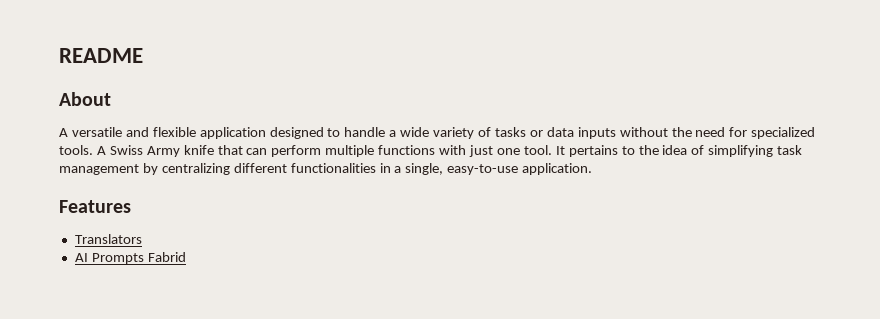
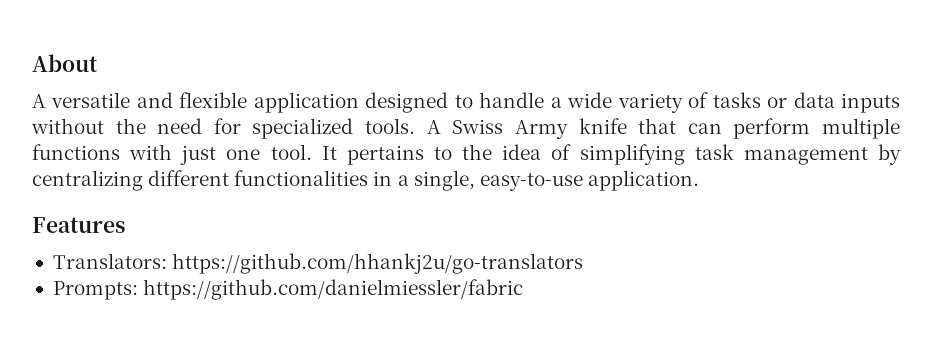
- README
- Translators
- AI Prompts Fabrid
+ Translators: https://github.com/hhankj2u/go-translators
+ Prompts: https://github.com/danielmiessler/fabric

